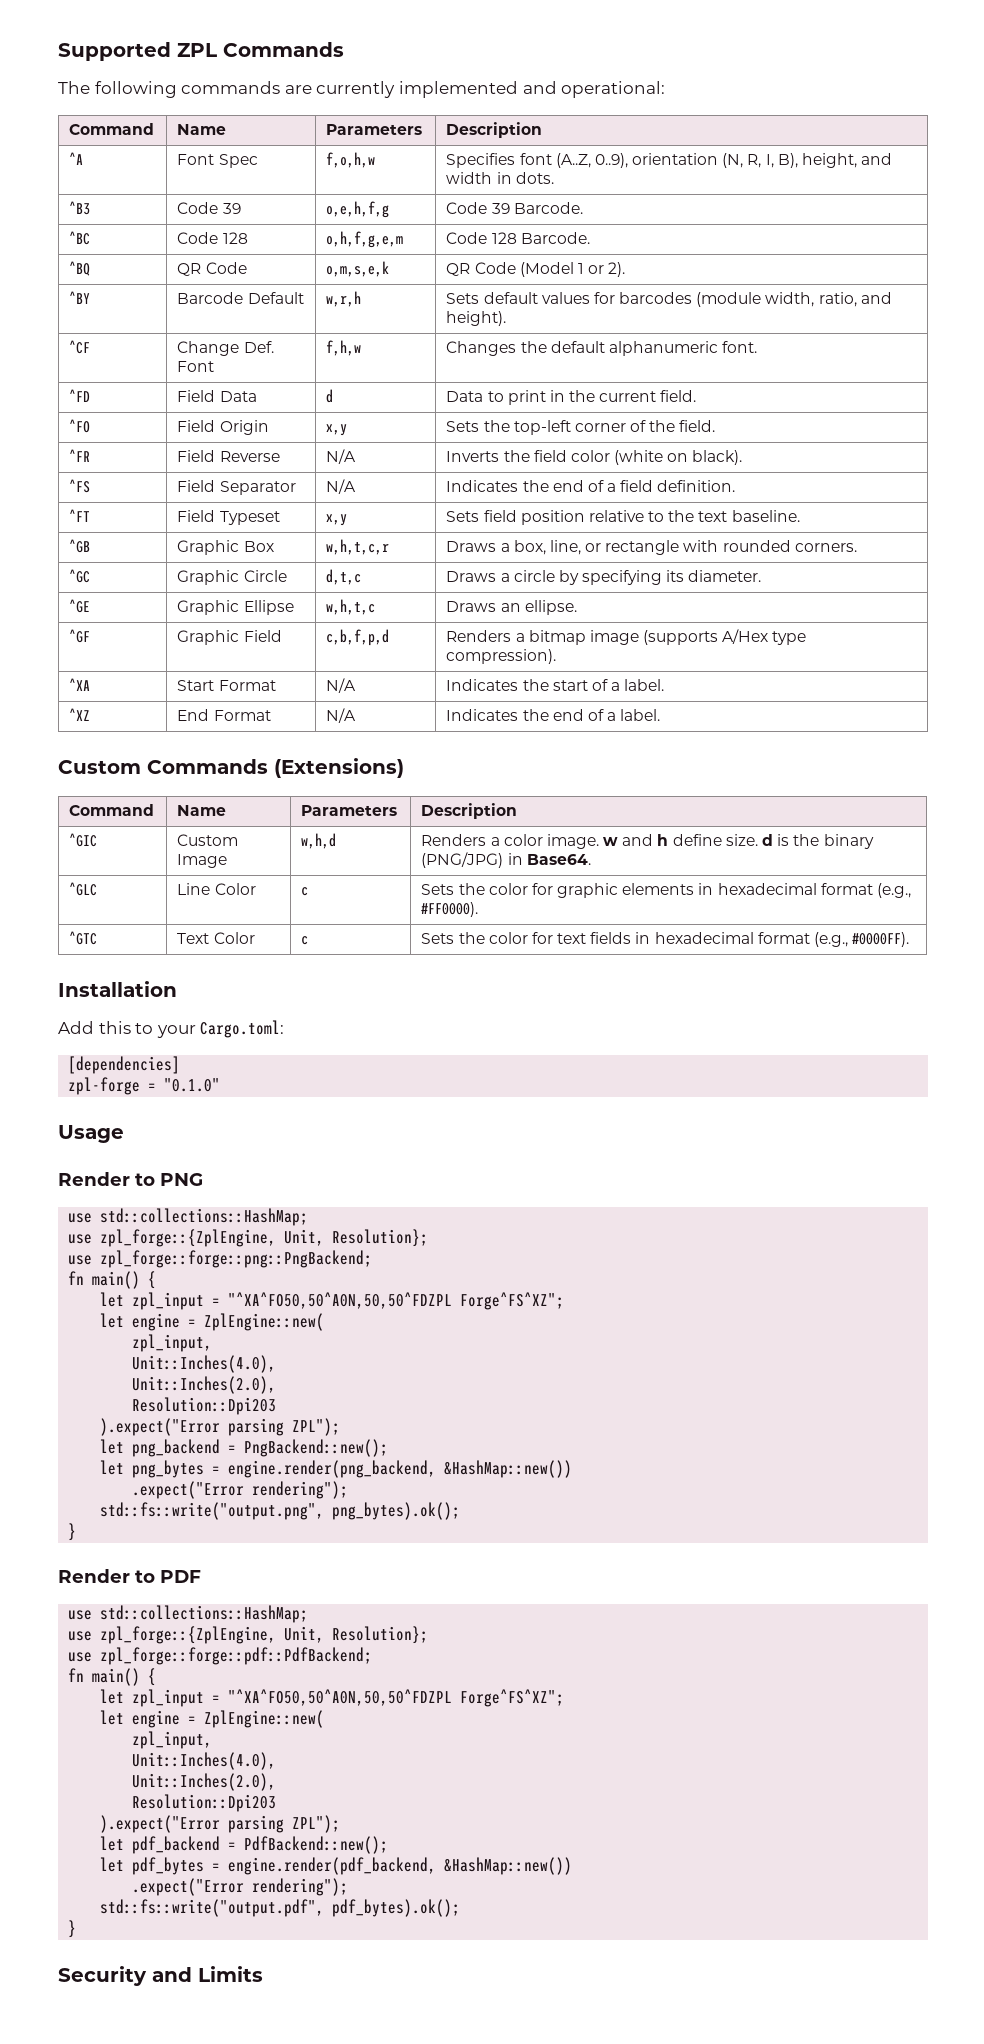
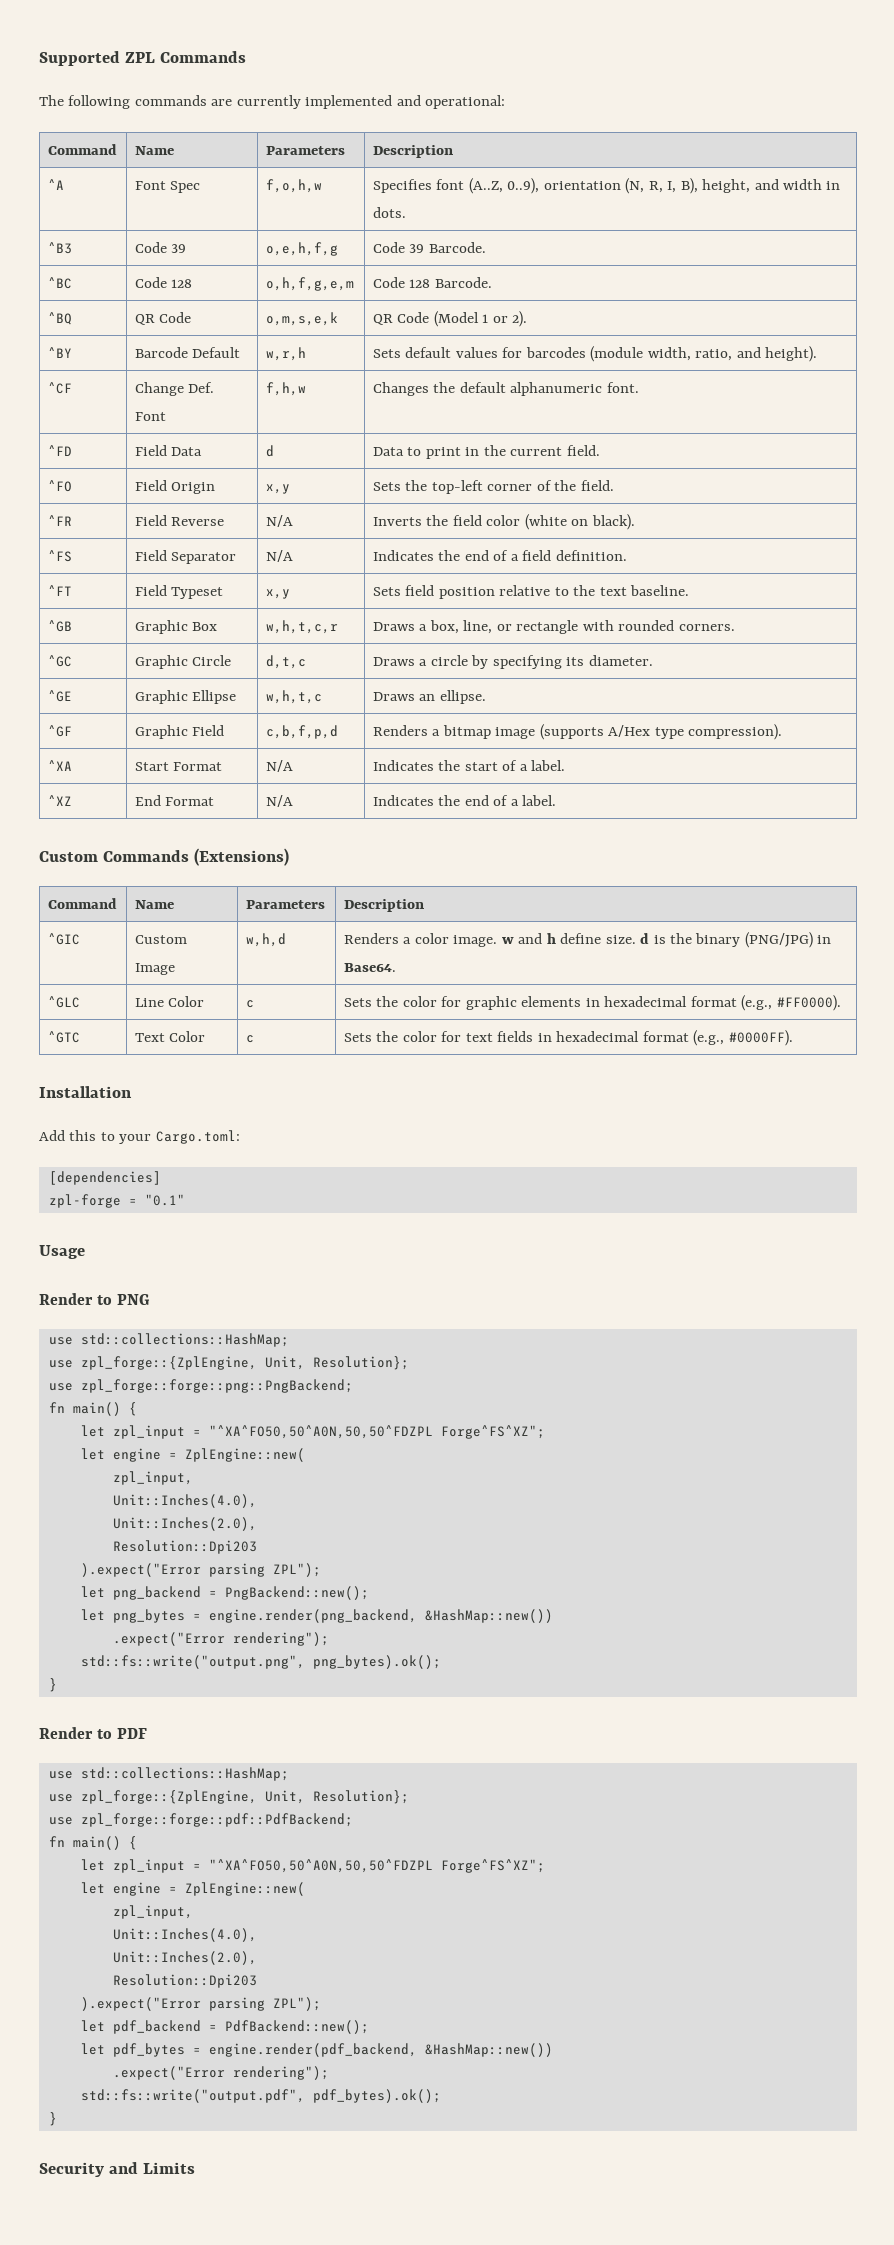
- zpl-forge = "0.1.0"
+ zpl-forge = "0.1"

